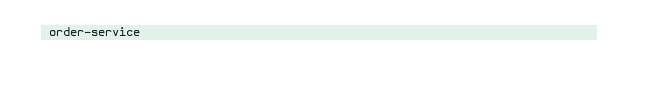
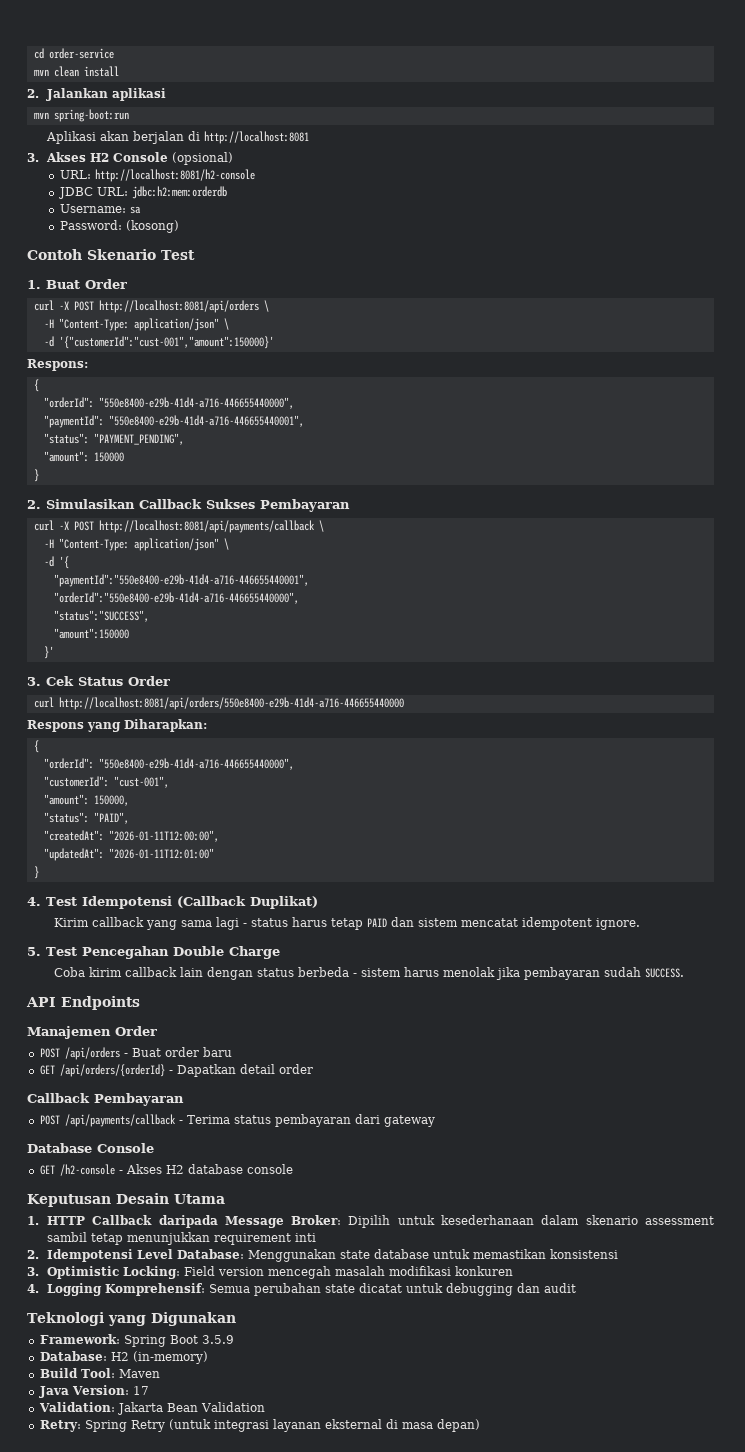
- order-service
+ cd order-service
+ mvn clean install
+ 2. Jalankan aplikasi
+ mvn spring-boot:run
+ Aplikasi akan berjalan di http://localhost:8081
+ 3. Akses H2 Console (opsional)
+ URL: http://localhost:8081/h2-console
+ JDBC URL: jdbc:h2:mem:orderdb
+ Username: sa
+ Password: (kosong)
+ Contoh Skenario Test
+ 1. Buat Order
+ curl -X POST http://localhost:8081/api/orders \
+ -H "Content-Type: application/json" \
+ -d '{"customerId":"cust-001","amount":150000}'
+ Respons:
+ {
+ "orderId": "550e8400-e29b-41d4-a716-446655440000",
+ "paymentId": "550e8400-e29b-41d4-a716-446655440001",
+ "status": "PAYMENT_PENDING",
+ "amount": 150000
+ }
+ 2. Simulasikan Callback Sukses Pembayaran
+ curl -X POST http://localhost:8081/api/payments/callback \
+ -H "Content-Type: application/json" \
+ -d '{
+ "paymentId":"550e8400-e29b-41d4-a716-446655440001",
+ "orderId":"550e8400-e29b-41d4-a716-446655440000",
+ "status":"SUCCESS",
+ "amount":150000
+ }'
+ 3. Cek Status Order
+ curl http://localhost:8081/api/orders/550e8400-e29b-41d4-a716-446655440000
+ Respons yang Diharapkan:
+ {
+ "orderId": "550e8400-e29b-41d4-a716-446655440000",
+ "customerId": "cust-001",
+ "amount": 150000,
+ "status": "PAID",
+ "createdAt": "2026-01-11T12:00:00",
+ "updatedAt": "2026-01-11T12:01:00"
+ }
+ 4. Test Idempotensi (Callback Duplikat)
+ Kirim callback yang sama lagi - status harus tetap PAID dan sistem mencatat idempotent ignore.
+ 5. Test Pencegahan Double Charge
+ Coba kirim callback lain dengan status berbeda - sistem harus menolak jika pembayaran sudah SUCCESS.
+ API Endpoints
+ Manajemen Order
+ POST /api/orders - Buat order baru
+ GET /api/orders/{orderId} - Dapatkan detail order
+ Callback Pembayaran
+ POST /api/payments/callback - Terima status pembayaran dari gateway
+ Database Console
+ GET /h2-console - Akses H2 database console
+ Keputusan Desain Utama
+ 1. HTTP Callback daripada Message Broker: Dipilih untuk kesederhanaan dalam skenario assessment sambil tetap menunjukkan requirement inti
+ 2. Idempotensi Level Database: Menggunakan state database untuk memastikan konsistensi
+ 3. Optimistic Locking: Field version mencegah masalah modifikasi konkuren
+ 4. Logging Komprehensif: Semua perubahan state dicatat untuk debugging dan audit
+ Teknologi yang Digunakan
+ Framework: Spring Boot 3.5.9
+ Database: H2 (in-memory)
+ Build Tool: Maven
+ Java Version: 17
+ Validation: Jakarta Bean Validation
+ Retry: Spring Retry (untuk integrasi layanan eksternal di masa depan)

